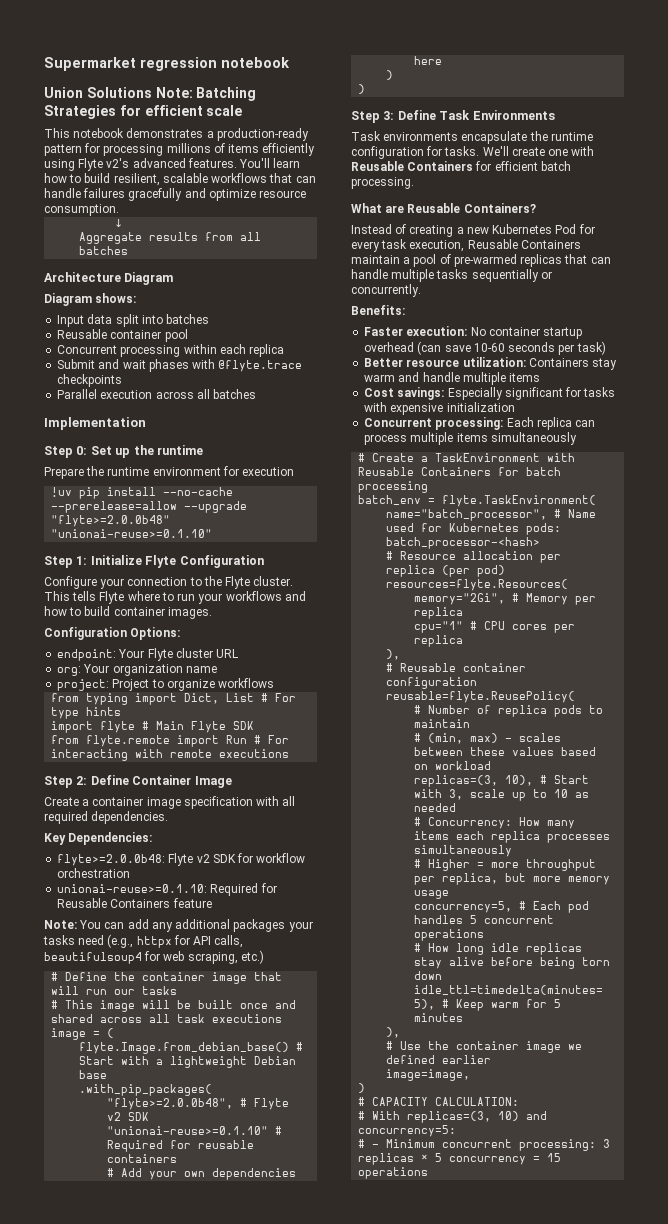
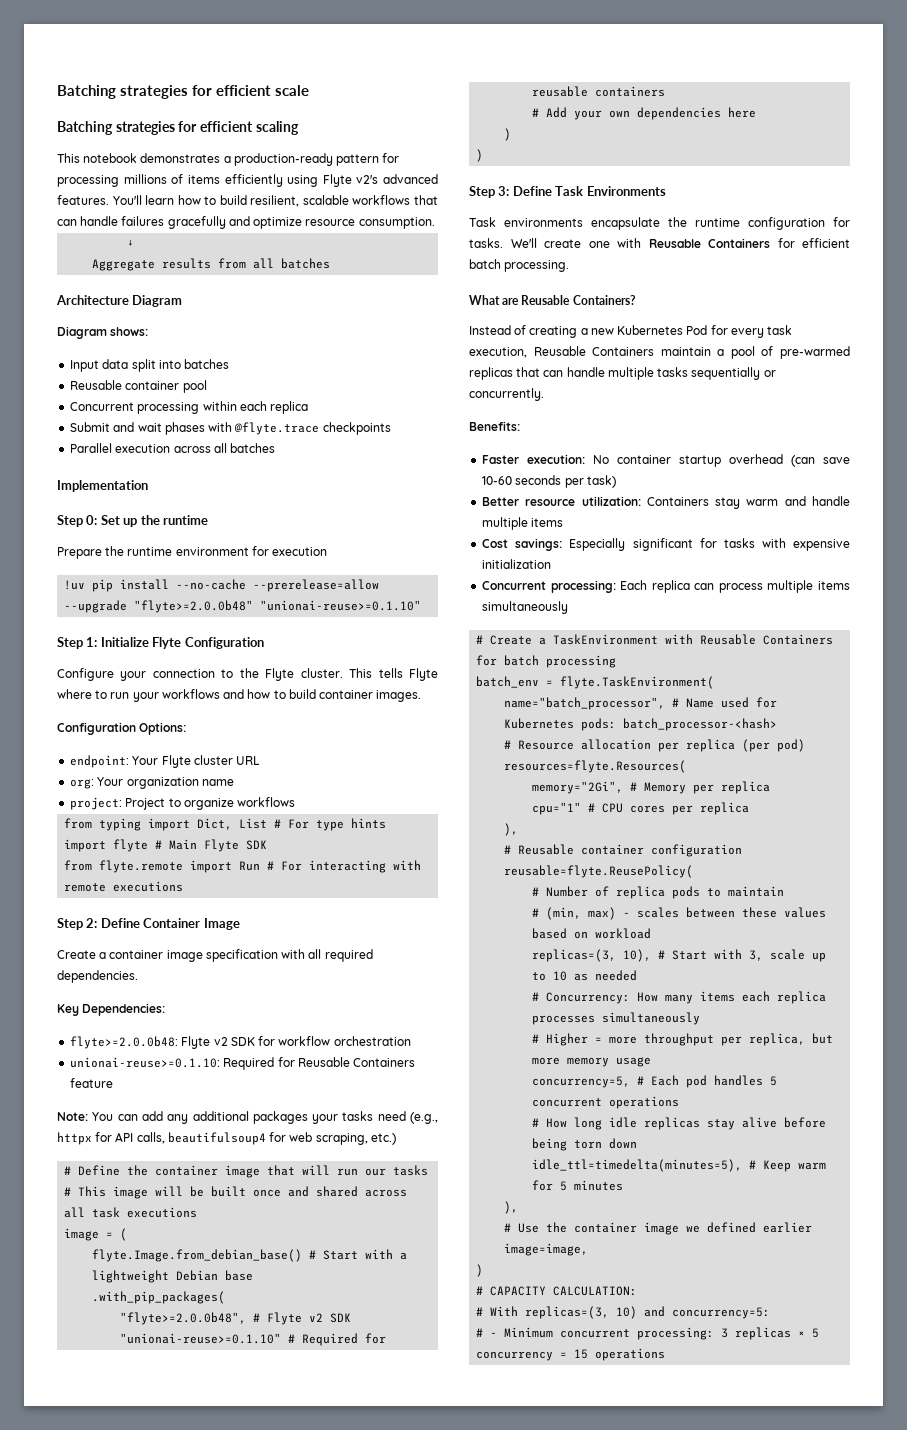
- Supermarket regression notebook
- Union Solutions Note: Batching Strategies for efficient scale
+ Batching strategies for efficient scale
+ Batching strategies for efficient scaling

